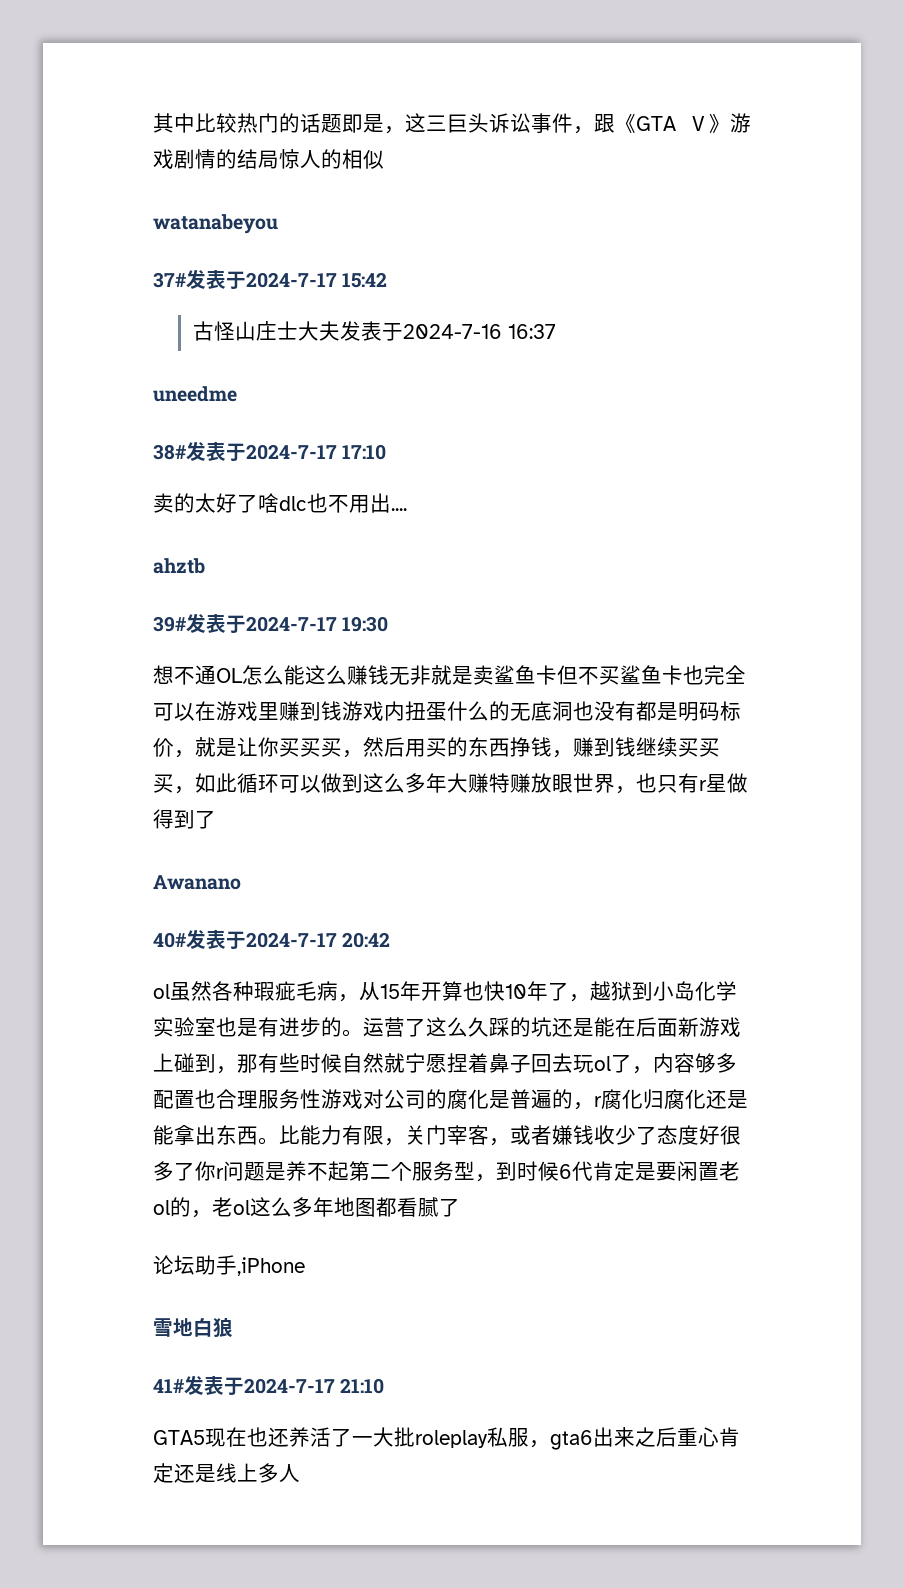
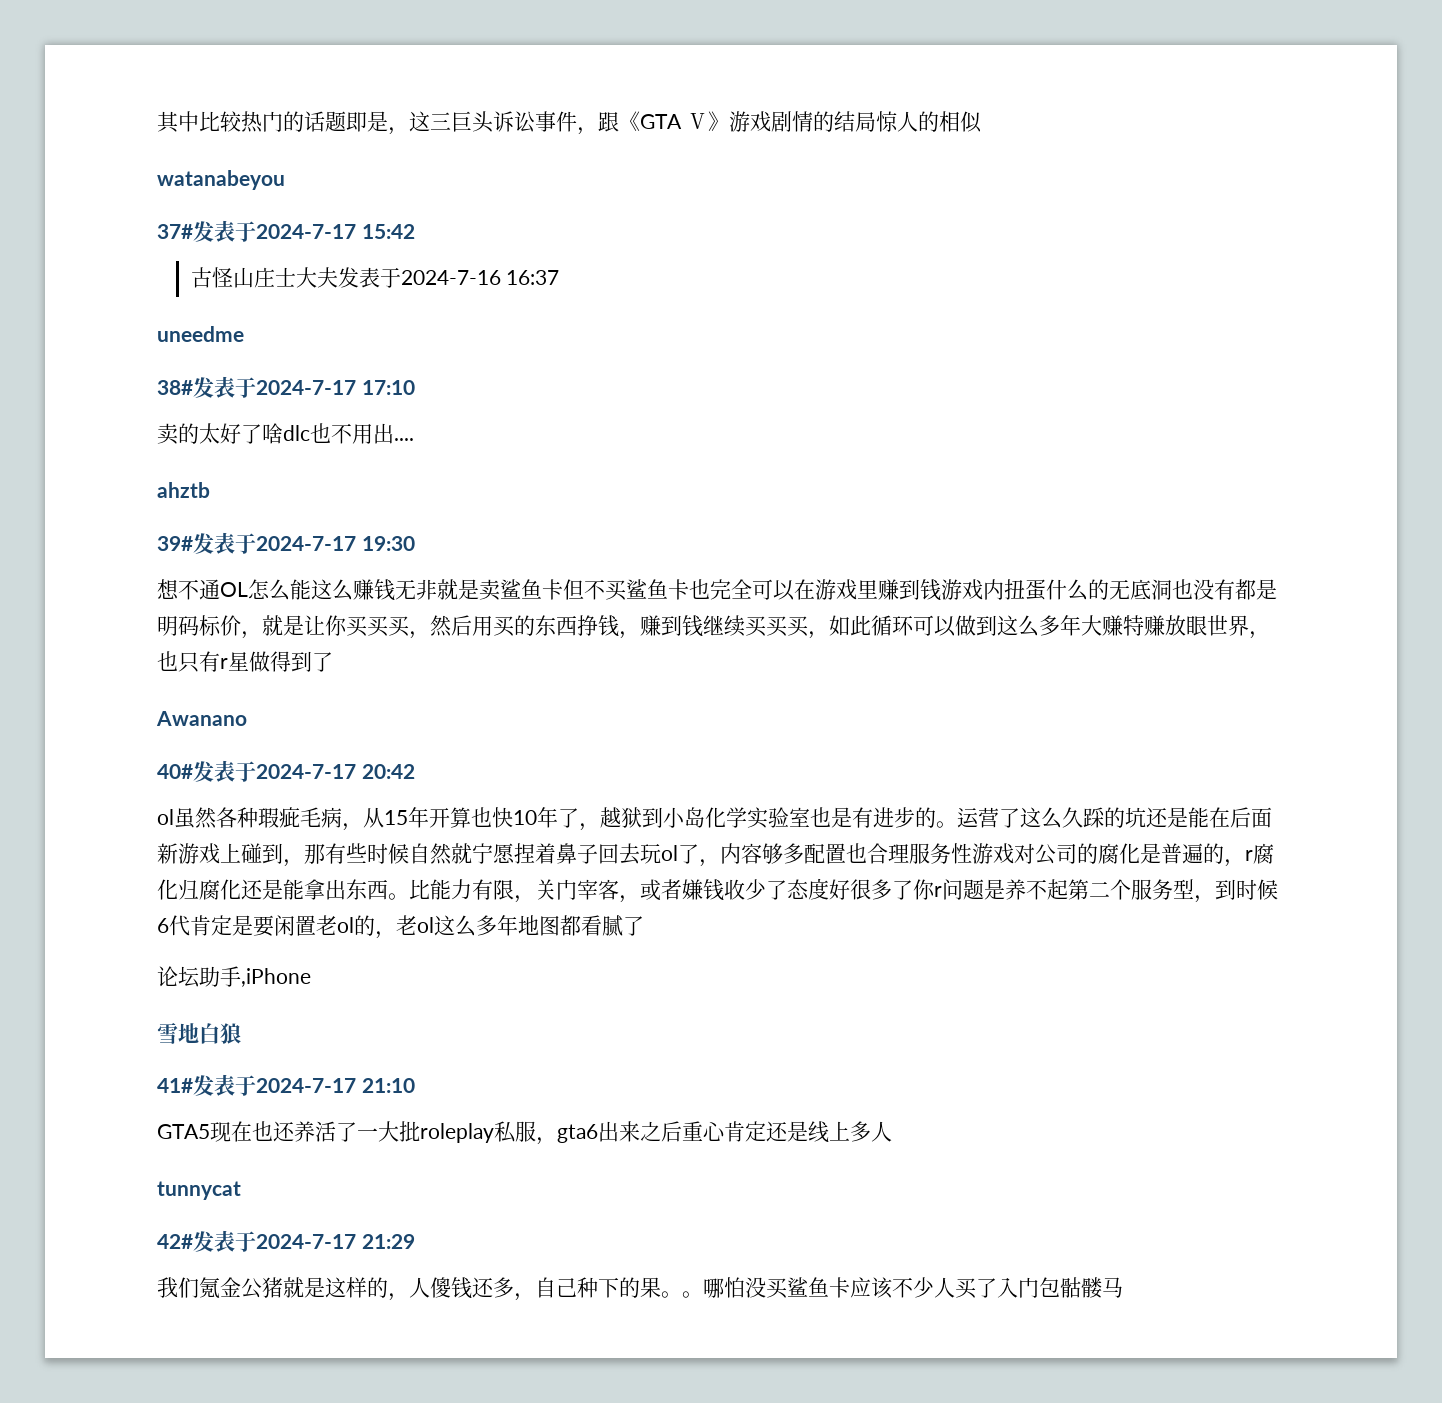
+ tunnycat
+ 42#发表于2024-7-17 21:29
+ 我们氪金公猪就是这样的，人傻钱还多，自己种下的果。。哪怕没买鲨鱼卡应该不少人买了入门包骷髅马

